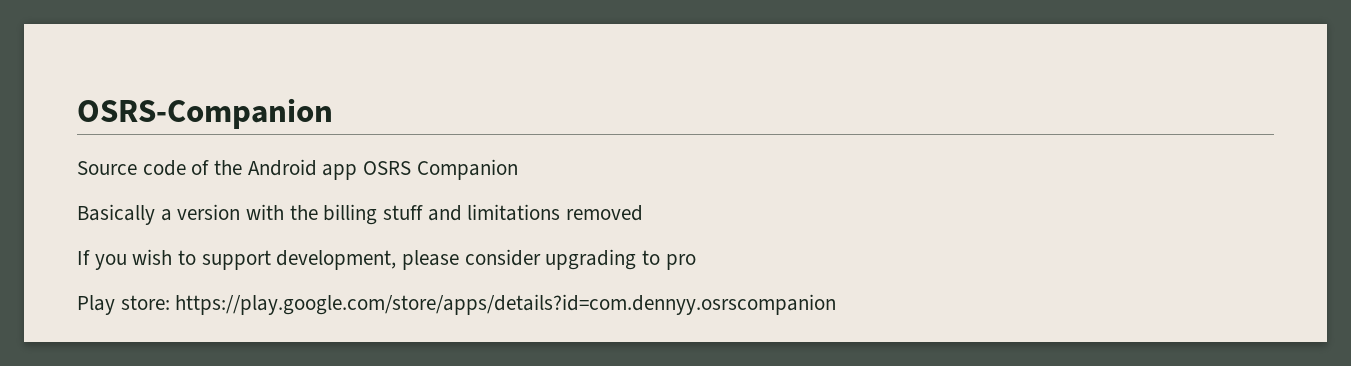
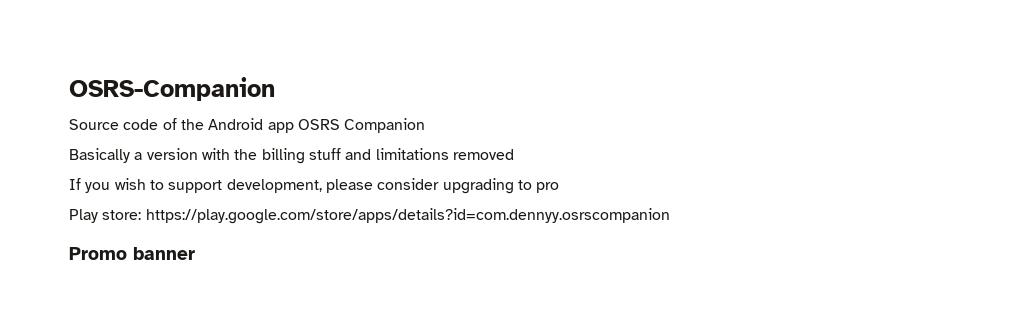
+ Promo banner

